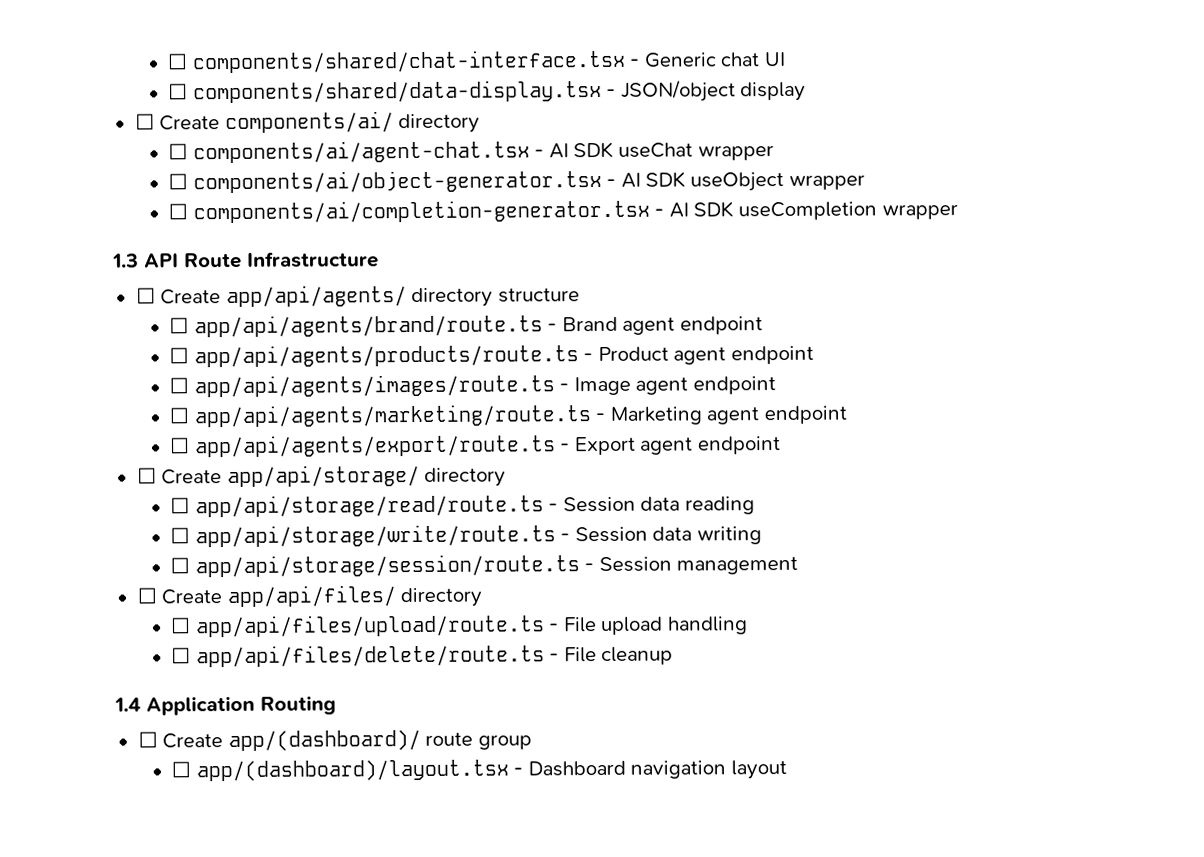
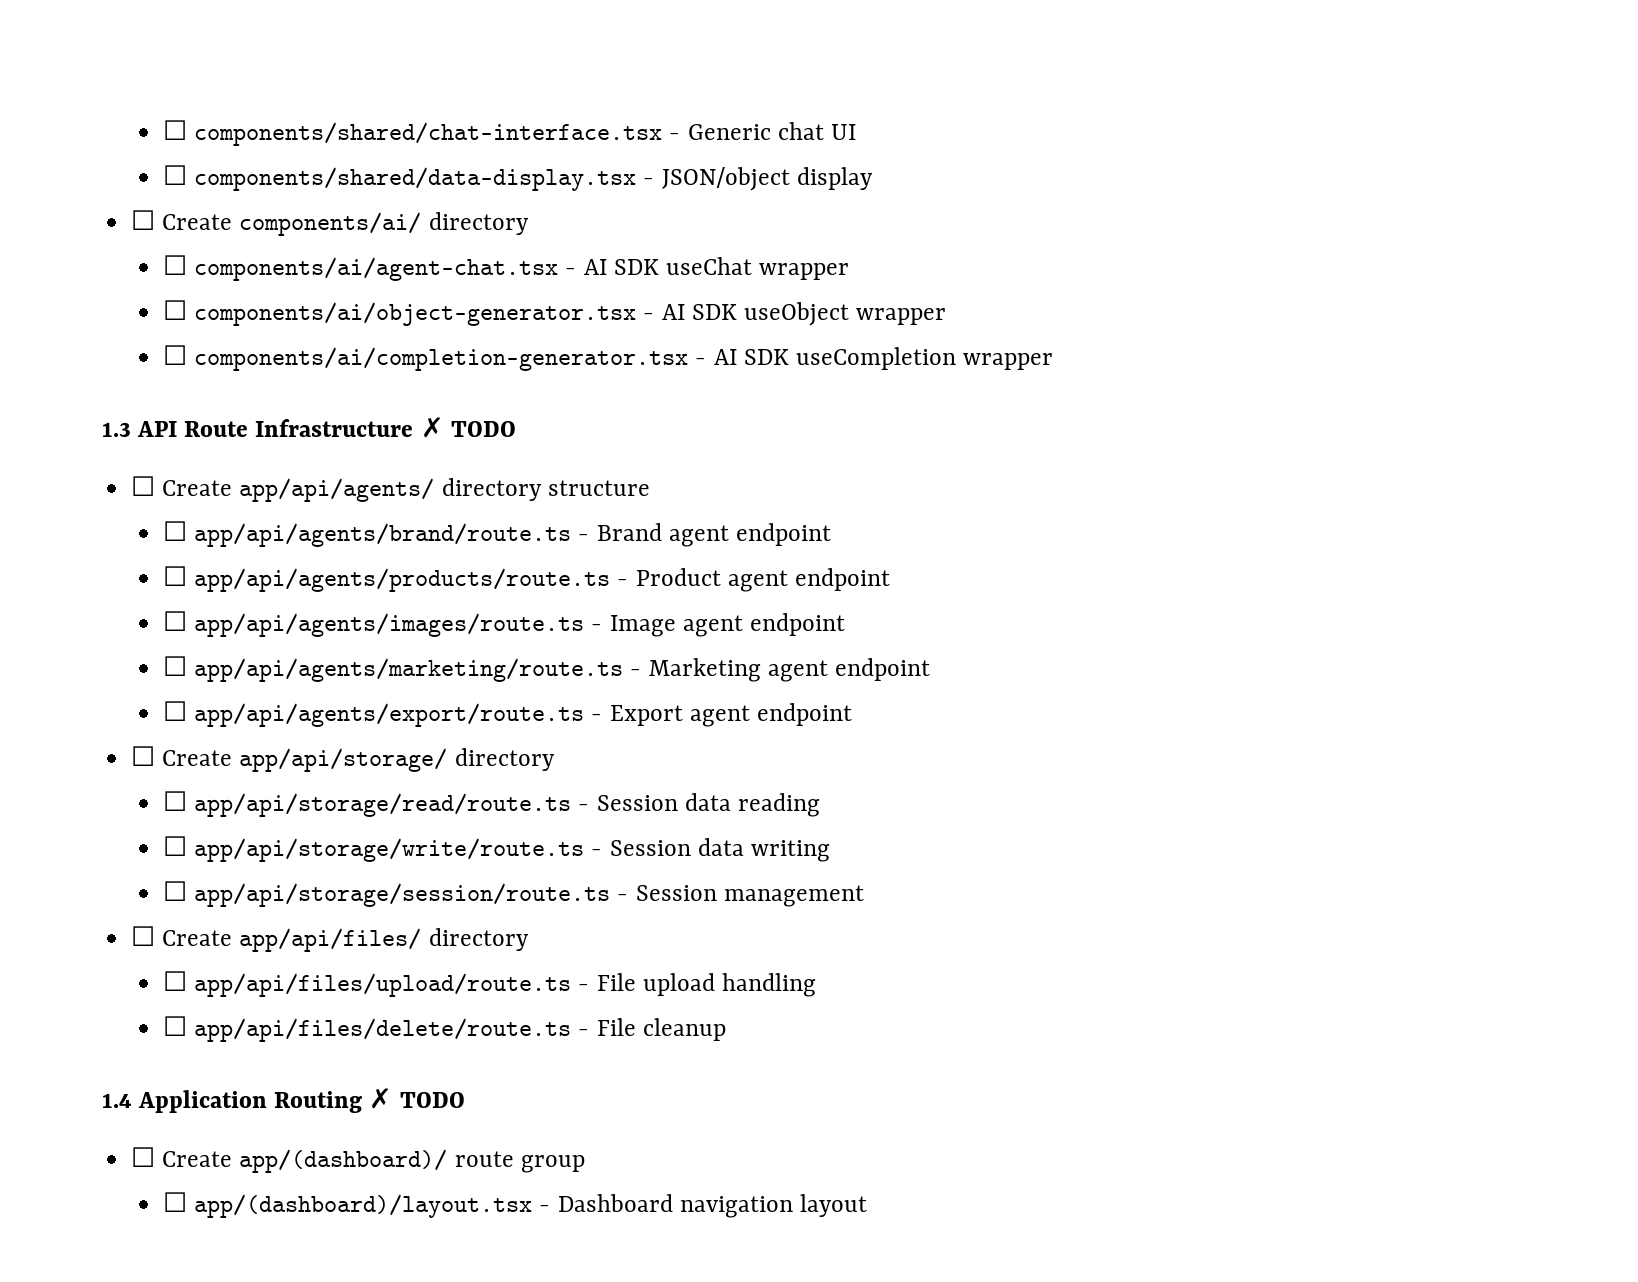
- 1.3 API Route Infrastructure
+ 1.3 API Route Infrastructure ✗ TODO
- 1.4 Application Routing
+ 1.4 Application Routing ✗ TODO

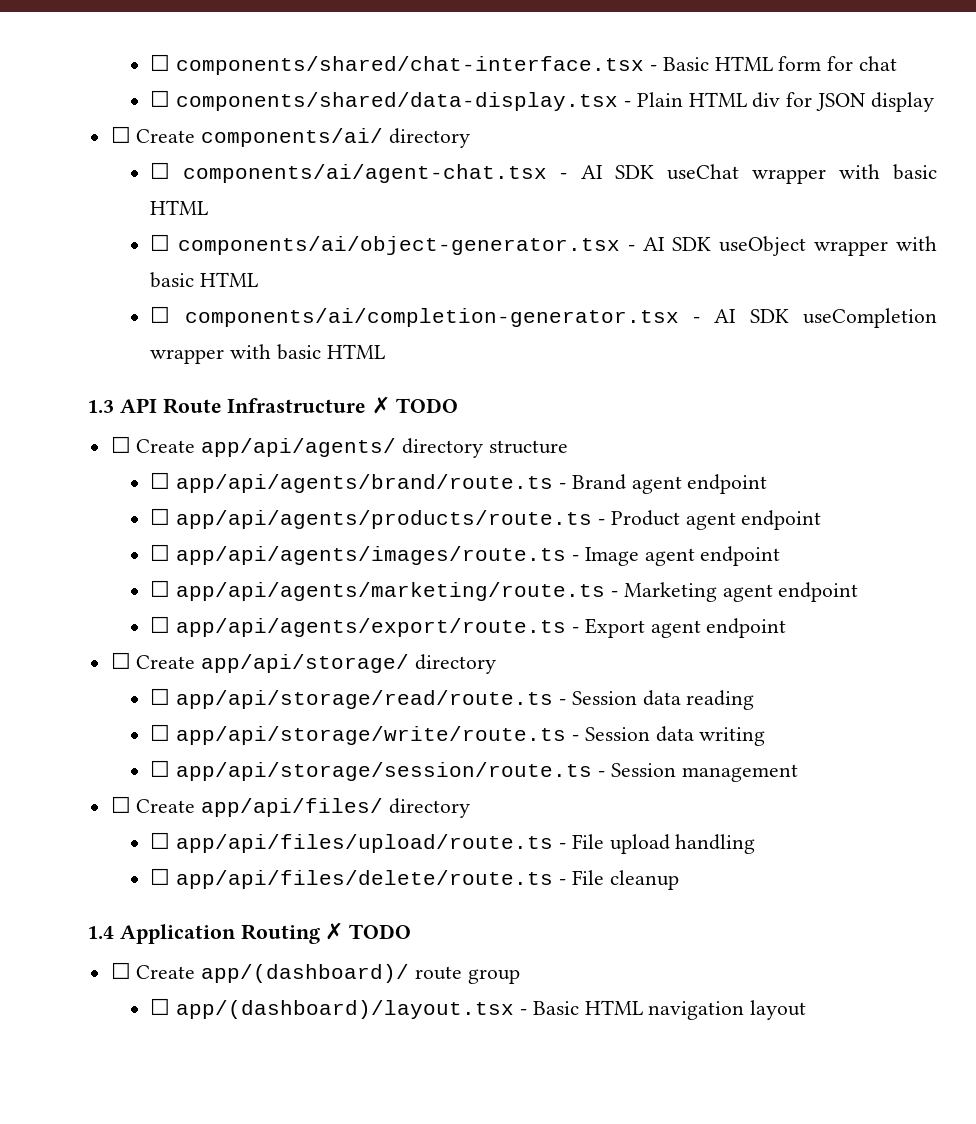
- ☐ components/shared/chat-interface.tsx - Generic chat UI
+ ☐ components/shared/chat-interface.tsx - Basic HTML form for chat
- ☐ components/shared/data-display.tsx - JSON/object display
+ ☐ components/shared/data-display.tsx - Plain HTML div for JSON display
- ☐ components/ai/agent-chat.tsx - AI SDK useChat wrapper
+ ☐ components/ai/agent-chat.tsx - AI SDK useChat wrapper with basic HTML
- ☐ components/ai/object-generator.tsx - AI SDK useObject wrapper
+ ☐ components/ai/object-generator.tsx - AI SDK useObject wrapper with basic HTML
- ☐ components/ai/completion-generator.tsx - AI SDK useCompletion wrapper
+ ☐ components/ai/completion-generator.tsx - AI SDK useCompletion wrapper with basic HTML
- ☐ app/(dashboard)/layout.tsx - Dashboard navigation layout
+ ☐ app/(dashboard)/layout.tsx - Basic HTML navigation layout

